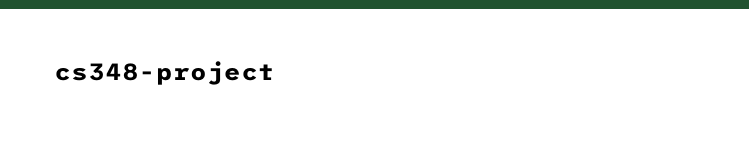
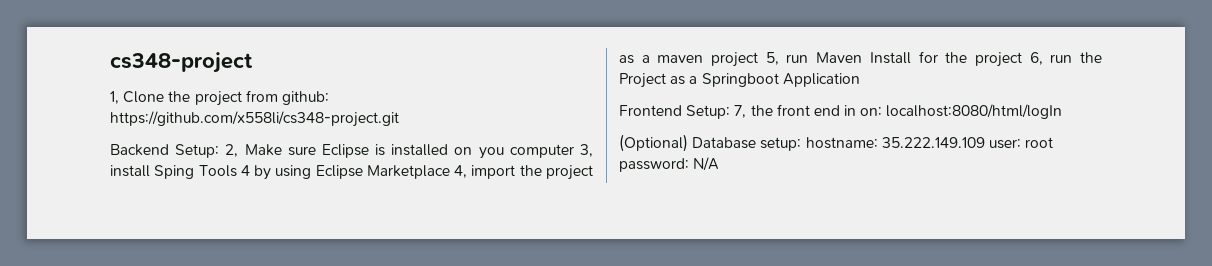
+ 1, Clone the project from github: https://github.com/x558li/cs348-project.git
+ Backend Setup: 2, Make sure Eclipse is installed on you computer 3, install Sping Tools 4 by using Eclipse Marketplace 4, import the project as a maven project 5, run Maven Install for the project 6, run the Project as a Springboot Application
+ Frontend Setup: 7, the front end in on: localhost:8080/html/logIn
+ (Optional) Database setup: hostname: 35.222.149.109 user: root password: N/A

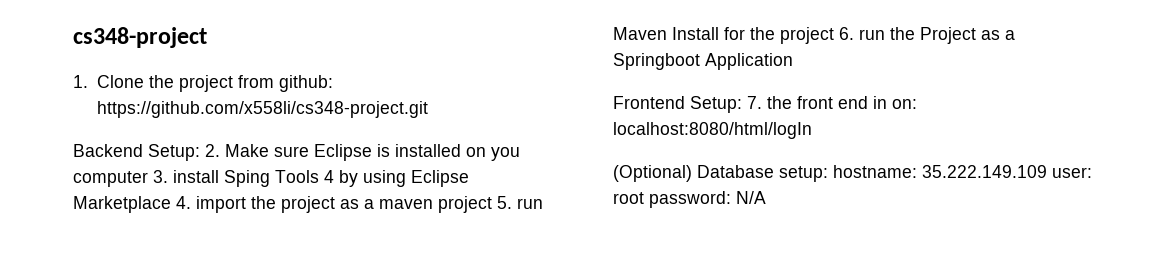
- 1, Clone the project from github: https://github.com/x558li/cs348-project.git
+ 1. Clone the project from github: https://github.com/x558li/cs348-project.git
- Backend Setup: 2, Make sure Eclipse is installed on you computer 3, install Sping Tools 4 by using Eclipse Marketplace 4, import the project as a maven project 5, run Maven Install for the project 6, run the Project as a Springboot Application
+ Backend Setup: 2. Make sure Eclipse is installed on you computer 3. install Sping Tools 4 by using Eclipse Marketplace 4. import the project as a maven project 5. run Maven Install for the project 6. run the Project as a Springboot Application
- Frontend Setup: 7, the front end in on: localhost:8080/html/logIn
+ Frontend Setup: 7. the front end in on: localhost:8080/html/logIn

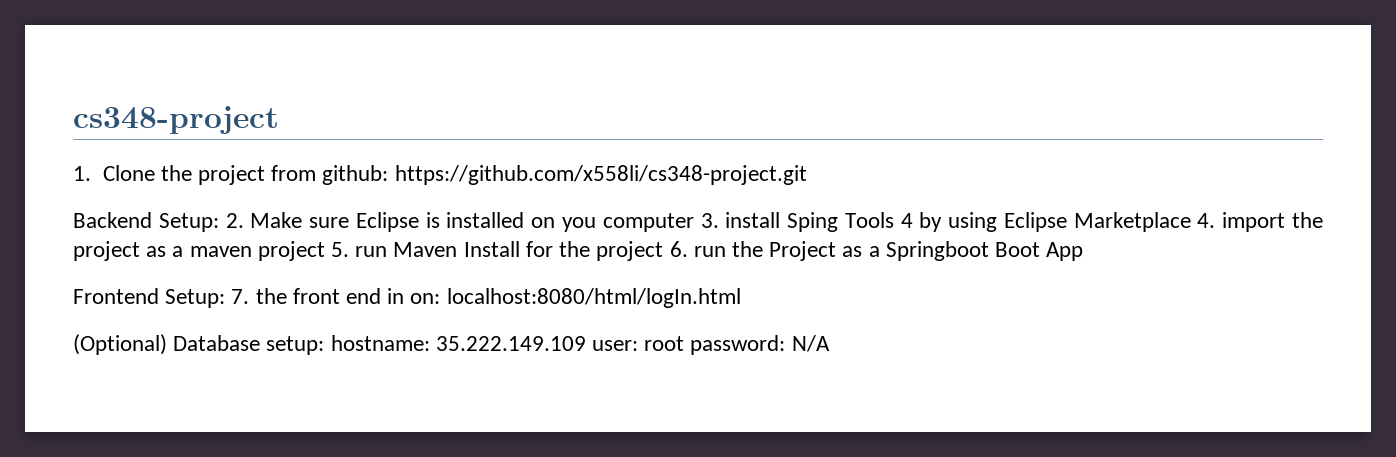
- Backend Setup: 2. Make sure Eclipse is installed on you computer 3. install Sping Tools 4 by using Eclipse Marketplace 4. import the project as a maven project 5. run Maven Install for the project 6. run the Project as a Springboot Application
+ Backend Setup: 2. Make sure Eclipse is installed on you computer 3. install Sping Tools 4 by using Eclipse Marketplace 4. import the project as a maven project 5. run Maven Install for the project 6. run the Project as a Springboot Boot App
- Frontend Setup: 7. the front end in on: localhost:8080/html/logIn
+ Frontend Setup: 7. the front end in on: localhost:8080/html/logIn.html

